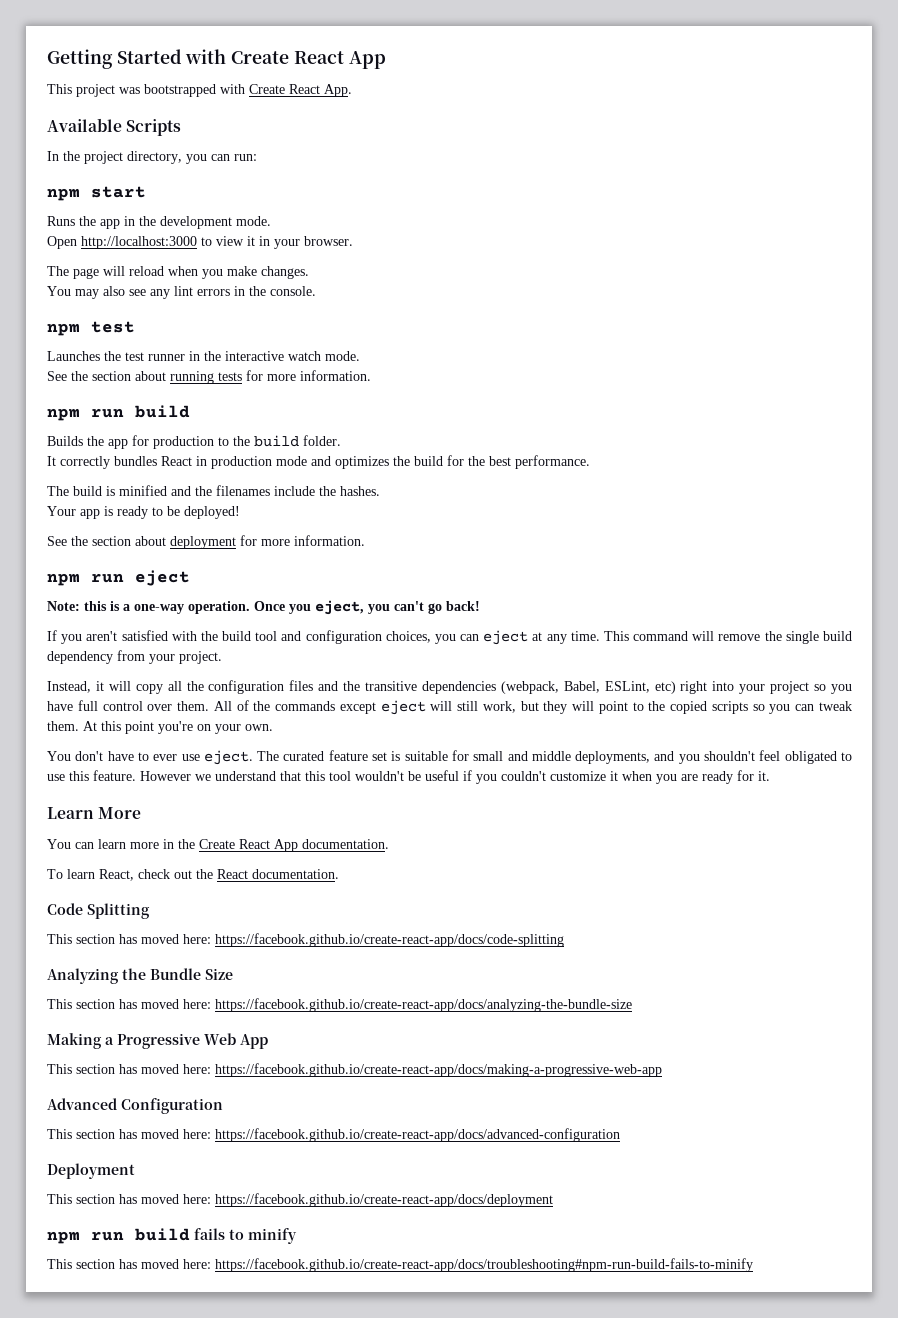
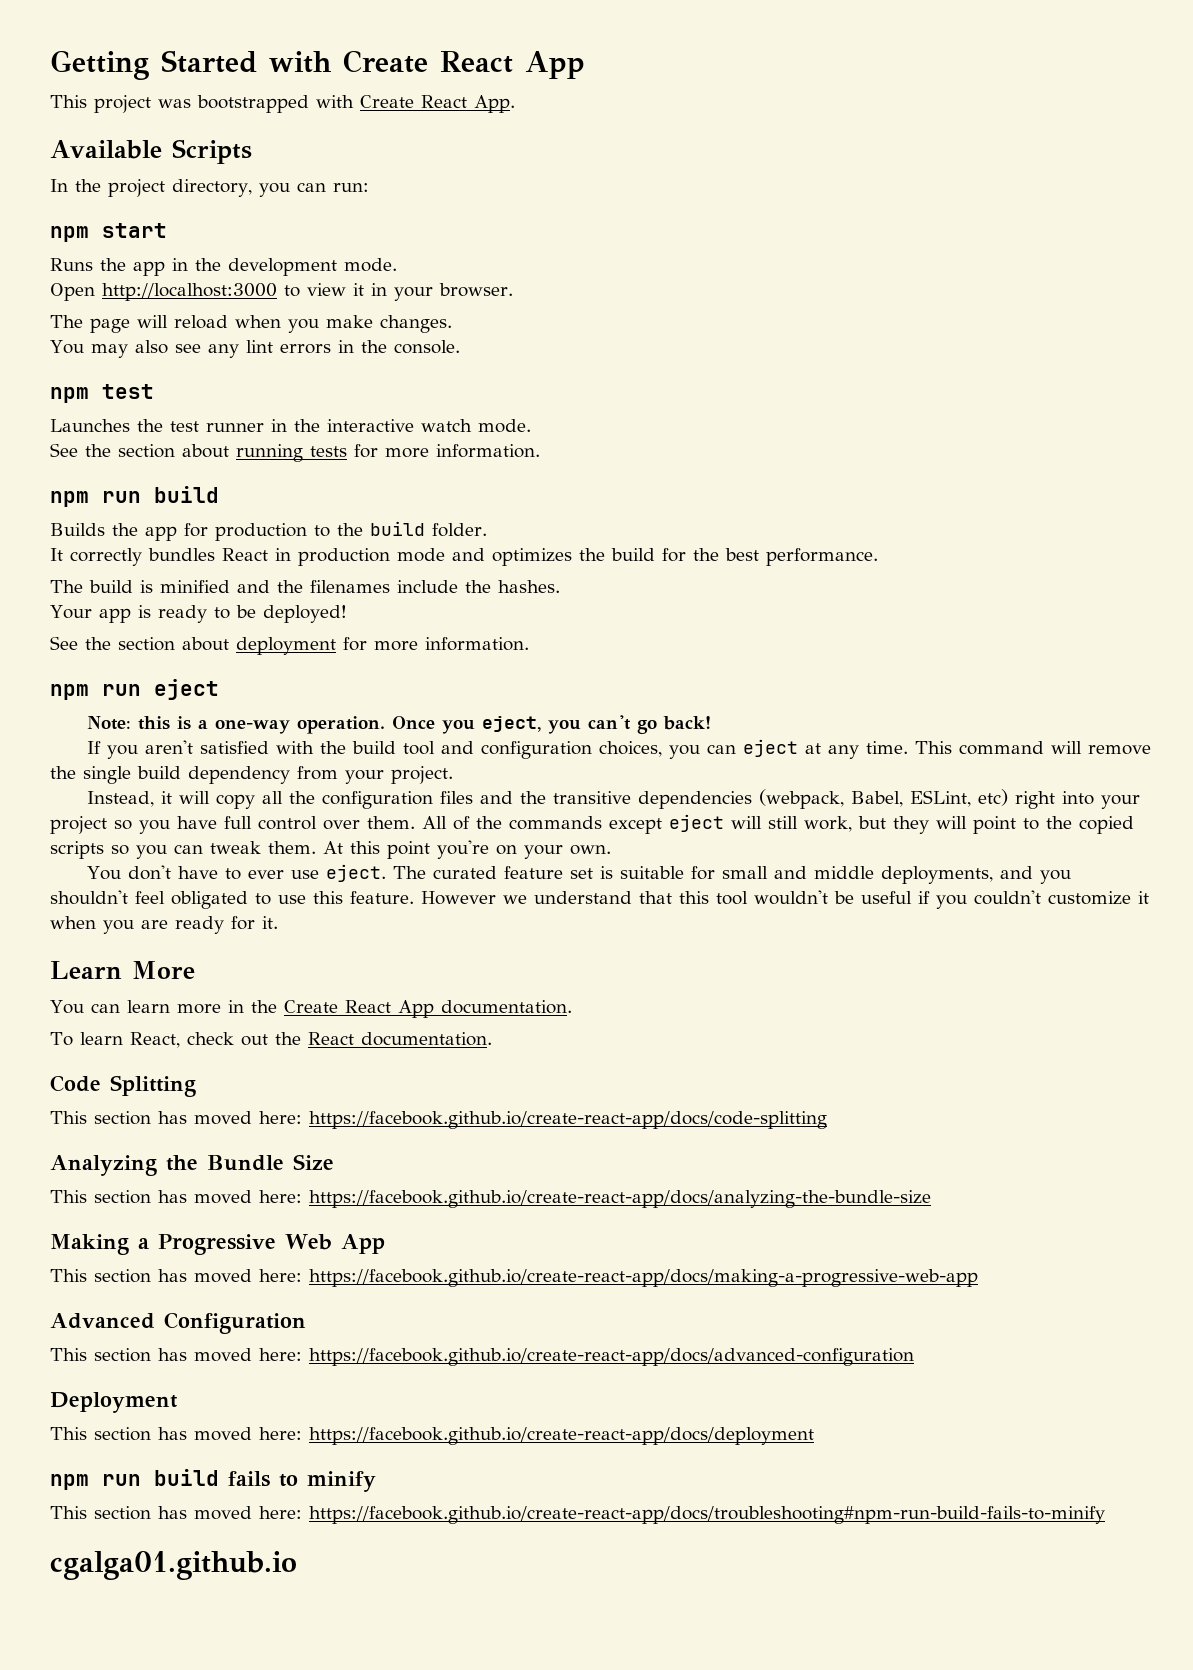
+ cgalga01.github.io

